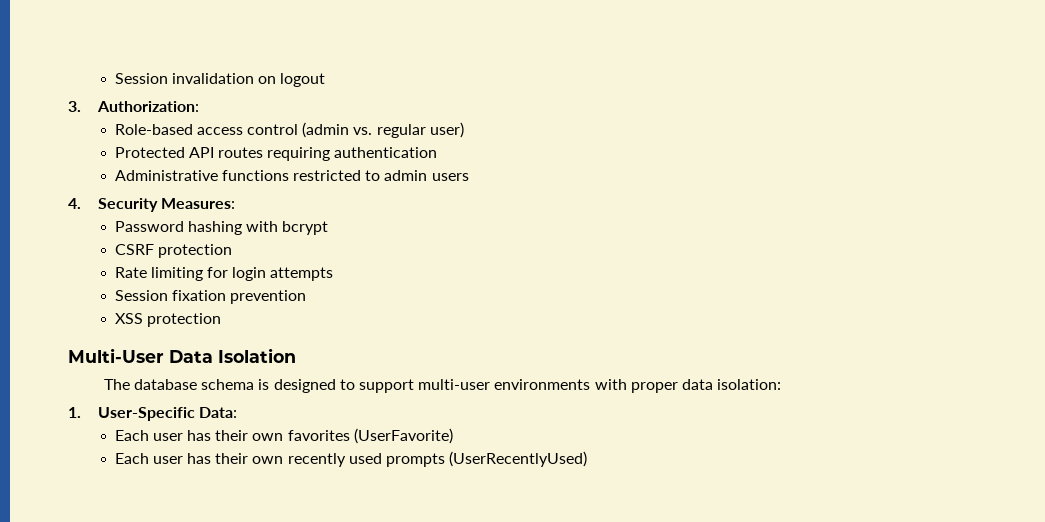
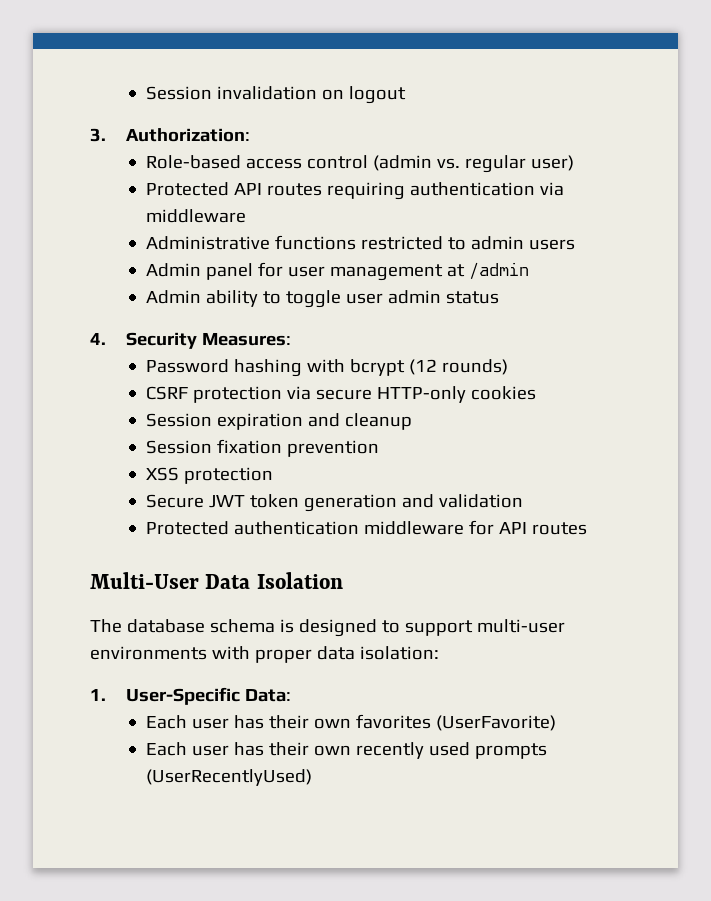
- Protected API routes requiring authentication
+ Protected API routes requiring authentication via middleware
+ Admin panel for user management at /admin
+ Admin ability to toggle user admin status
- Password hashing with bcrypt
+ Password hashing with bcrypt (12 rounds)
- CSRF protection
- Rate limiting for login attempts
+ CSRF protection via secure HTTP-only cookies
+ Session expiration and cleanup
+ Secure JWT token generation and validation
+ Protected authentication middleware for API routes

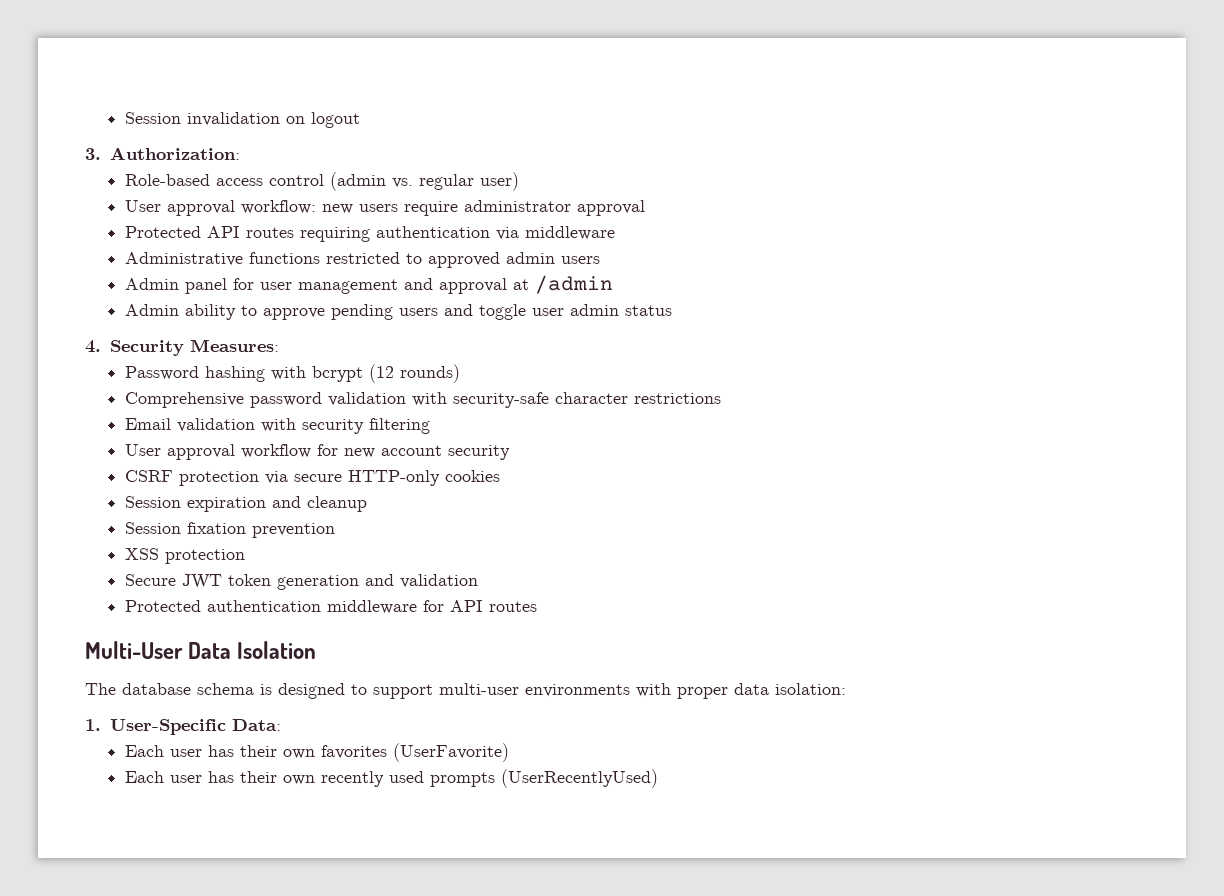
+ User approval workflow: new users require administrator approval
- Administrative functions restricted to admin users
+ Administrative functions restricted to approved admin users
- Admin panel for user management at /admin
+ Admin panel for user management and approval at /admin
- Admin ability to toggle user admin status
+ Admin ability to approve pending users and toggle user admin status
+ Comprehensive password validation with security-safe character restrictions
+ Email validation with security filtering
+ User approval workflow for new account security

